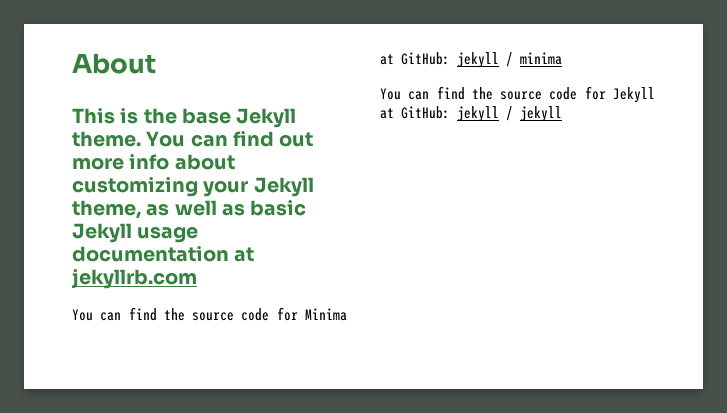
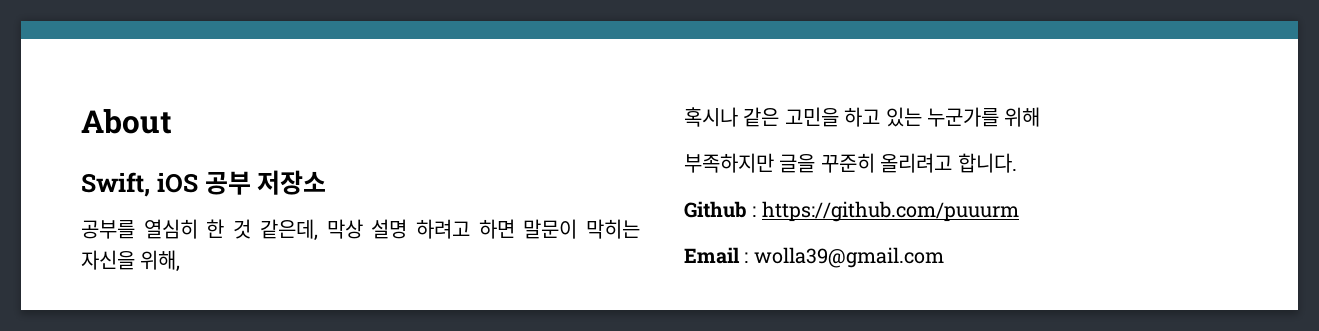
- This is the base Jekyll theme. You can find out more info about customizing your Jekyll theme, as well as basic Jekyll usage documentation at jekyllrb.com
- You can find the source code for Minima at GitHub: jekyll / minima
- You can find the source code for Jekyll at GitHub: jekyll / jekyll
+ Swift, iOS 공부 저장소
+ 공부를 열심히 한 것 같은데, 막상 설명 하려고 하면 말문이 막히는 자신을 위해,
+ 혹시나 같은 고민을 하고 있는 누군가를 위해
+ 부족하지만 글을 꾸준히 올리려고 합니다.
+ Github : https://github.com/puuurm
+ Email : wolla39@gmail.com

